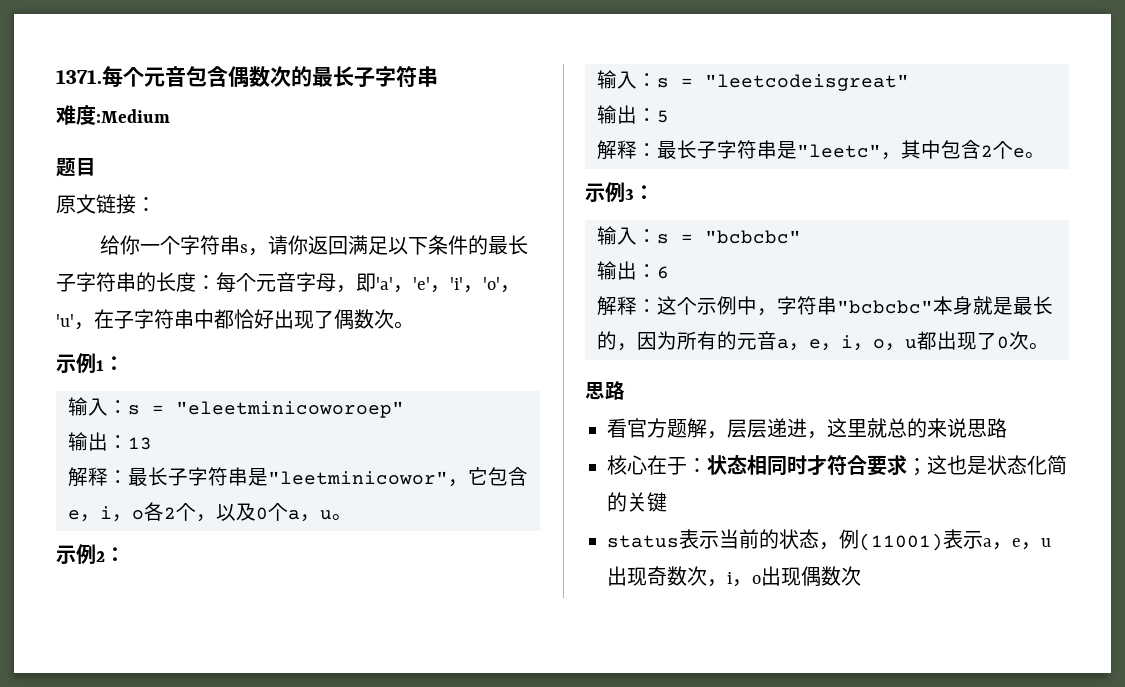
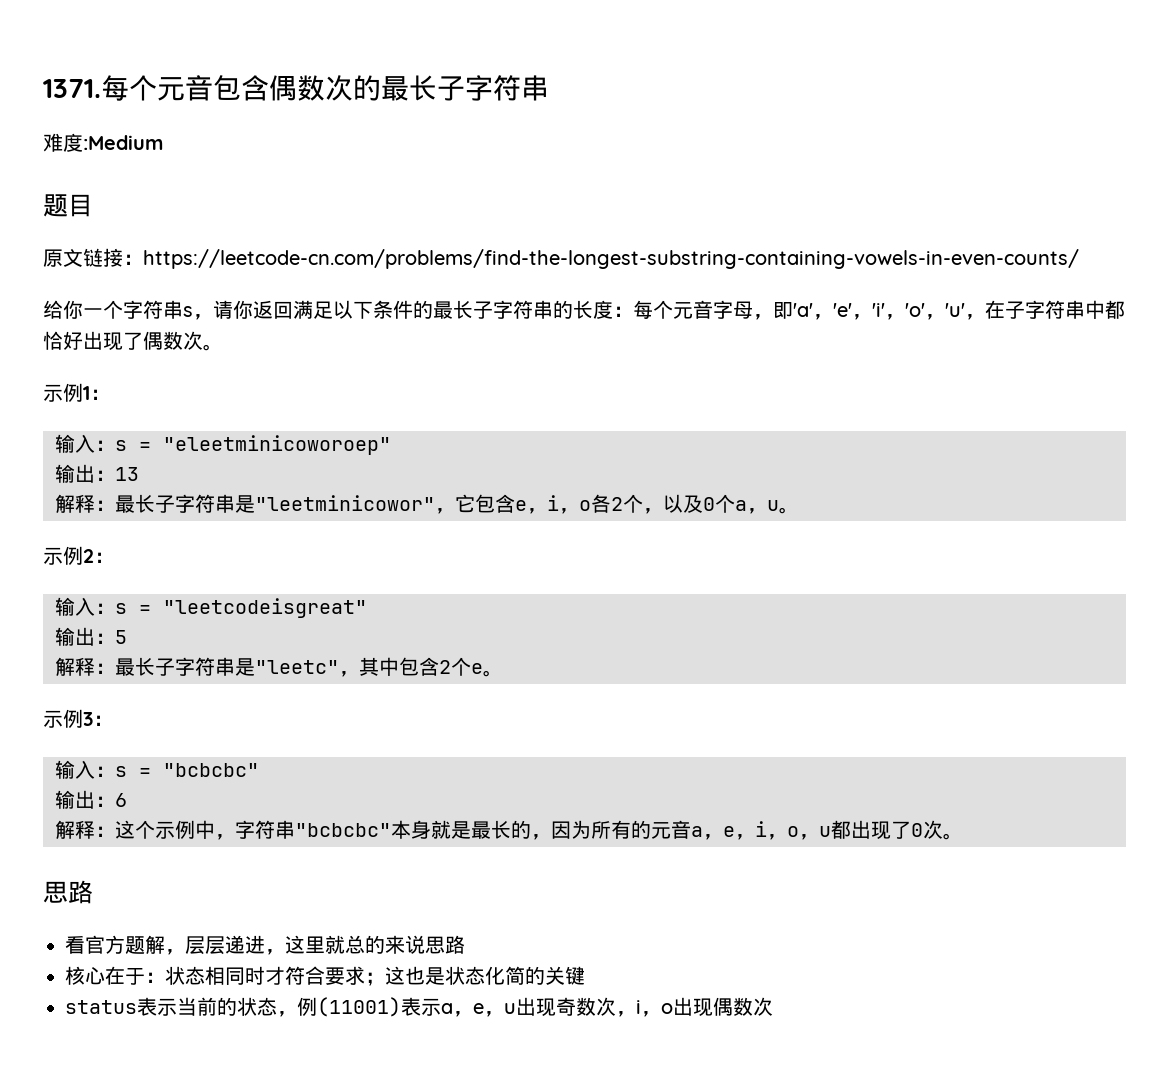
- 原文链接：
+ 原文链接：https://leetcode-cn.com/problems/find-the-longest-substring-containing-vowels-in-even-counts/

